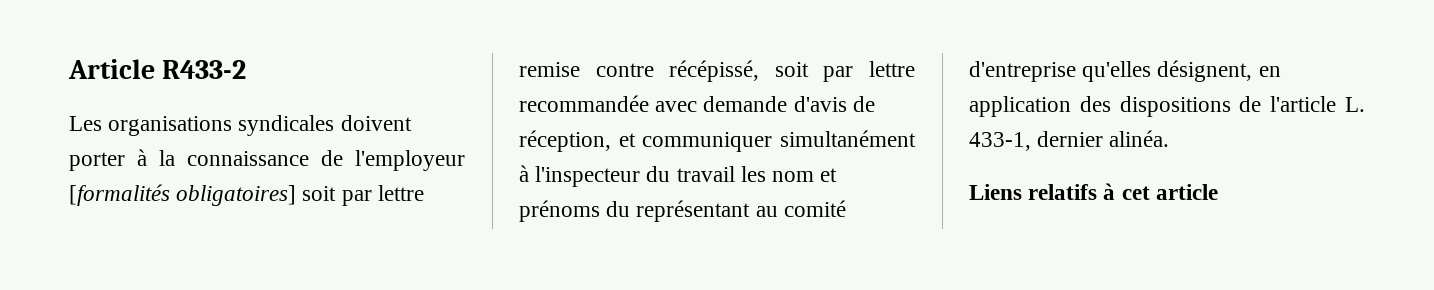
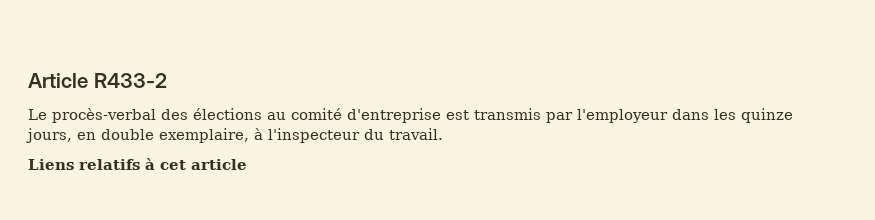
- Les organisations syndicales doivent porter à la connaissance de l'employeur [formalités obligatoires] soit par lettre remise contre récépissé, soit par lettre recommandée avec demande d'avis de réception, et communiquer simultanément à l'inspecteur du travail les nom et prénoms du représentant au comité d'entreprise qu'elles désignent, en application des dispositions de l'article L. 433-1, dernier alinéa.
+ Le procès-verbal des élections au comité d'entreprise est transmis par l'employeur dans les quinze jours, en double exemplaire, à l'inspecteur du travail.

